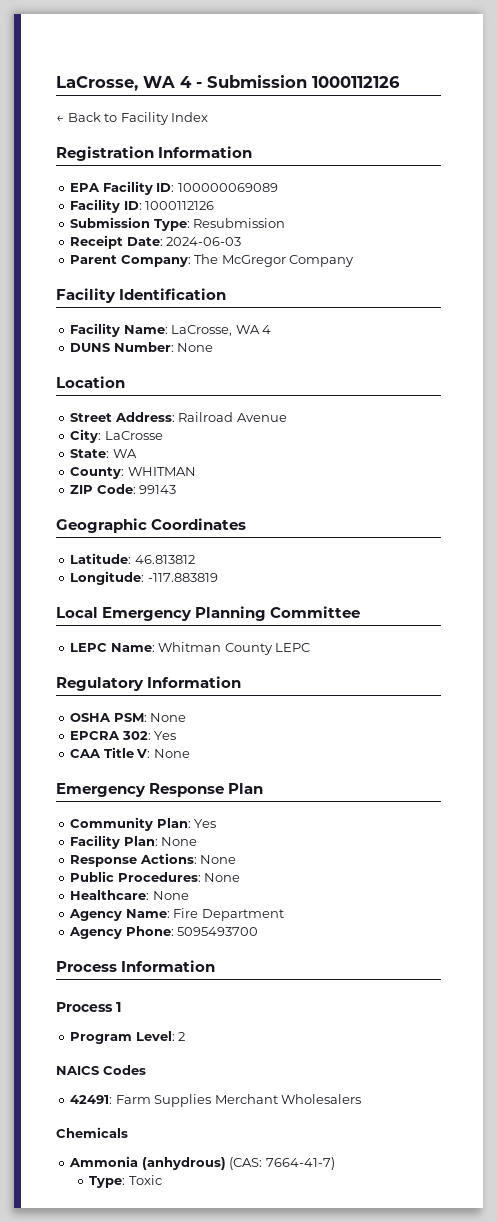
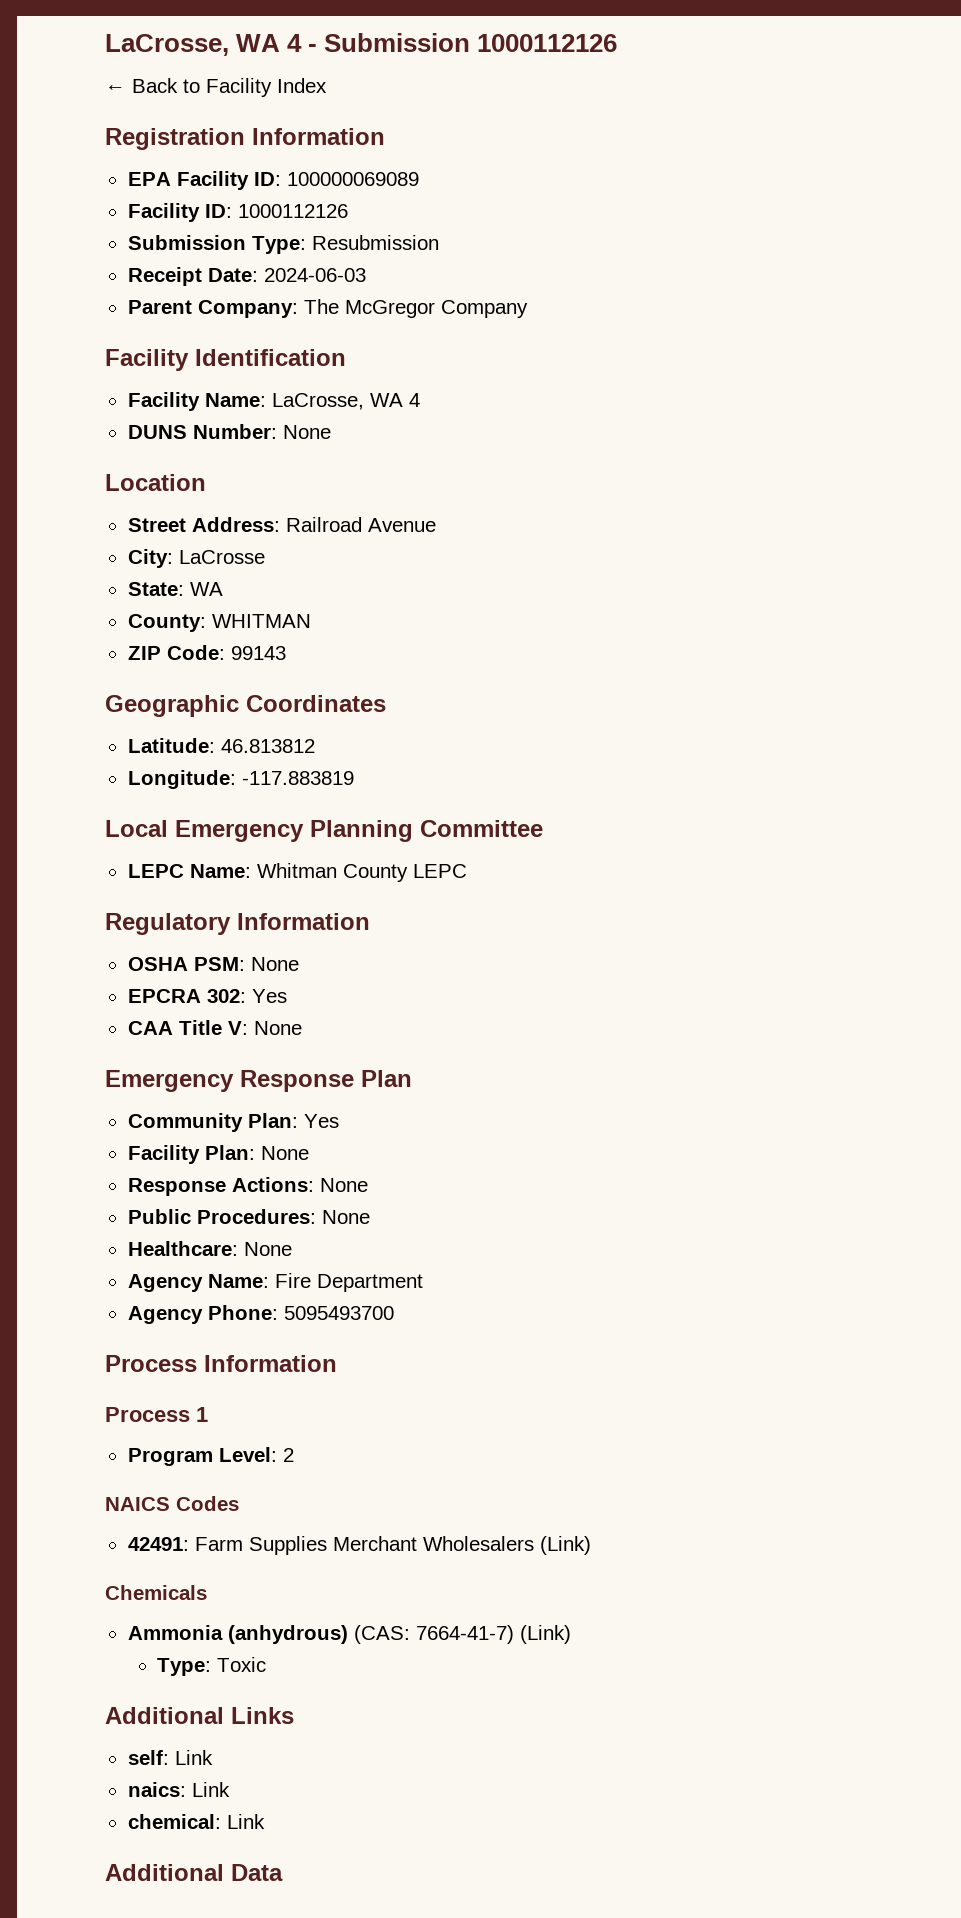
- 42491: Farm Supplies Merchant Wholesalers
+ 42491: Farm Supplies Merchant Wholesalers (Link)
- Ammonia (anhydrous) (CAS: 7664-41-7)
+ Ammonia (anhydrous) (CAS: 7664-41-7) (Link)
+ Additional Links
+ self: Link
+ naics: Link
+ chemical: Link
+ Additional Data

